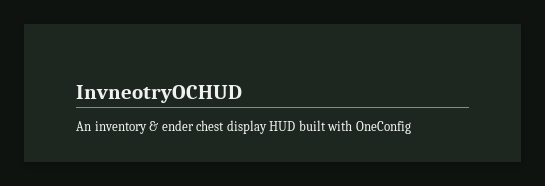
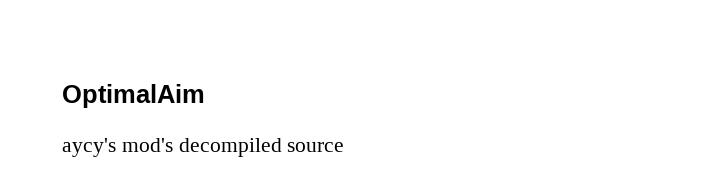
- InvneotryOCHUD
- An inventory & ender chest display HUD built with OneConfig
+ OptimalAim
+ aycy's mod's decompiled source

